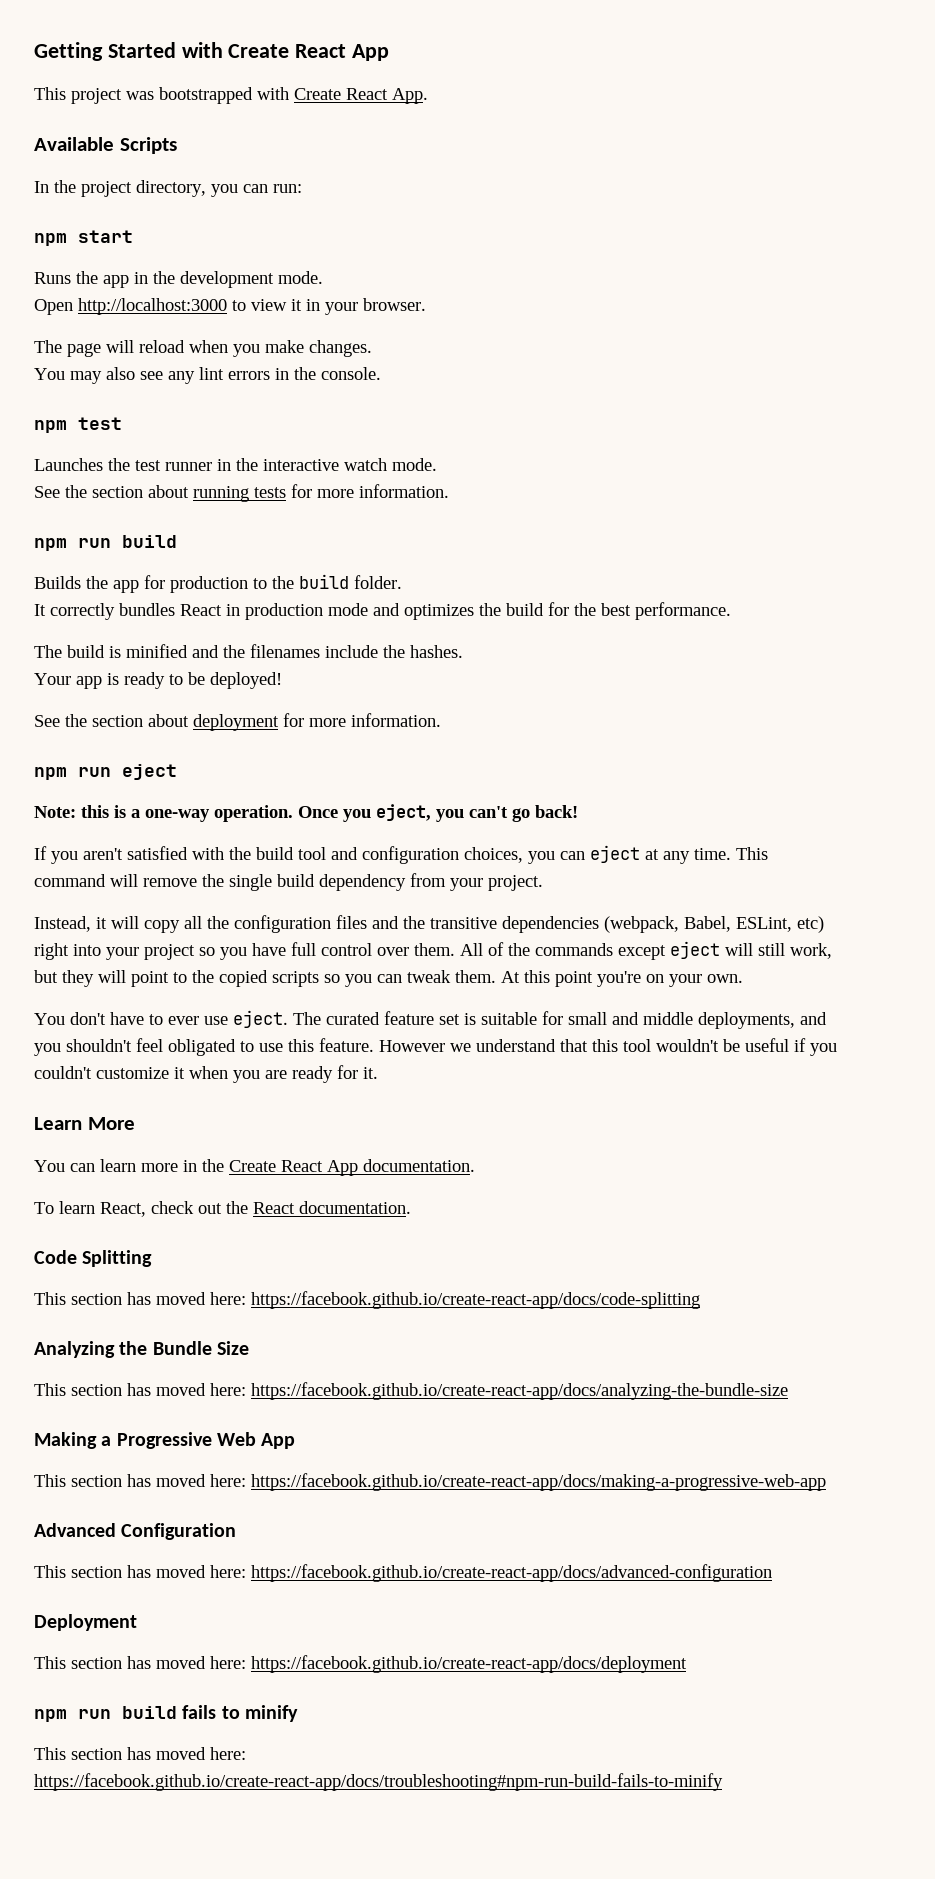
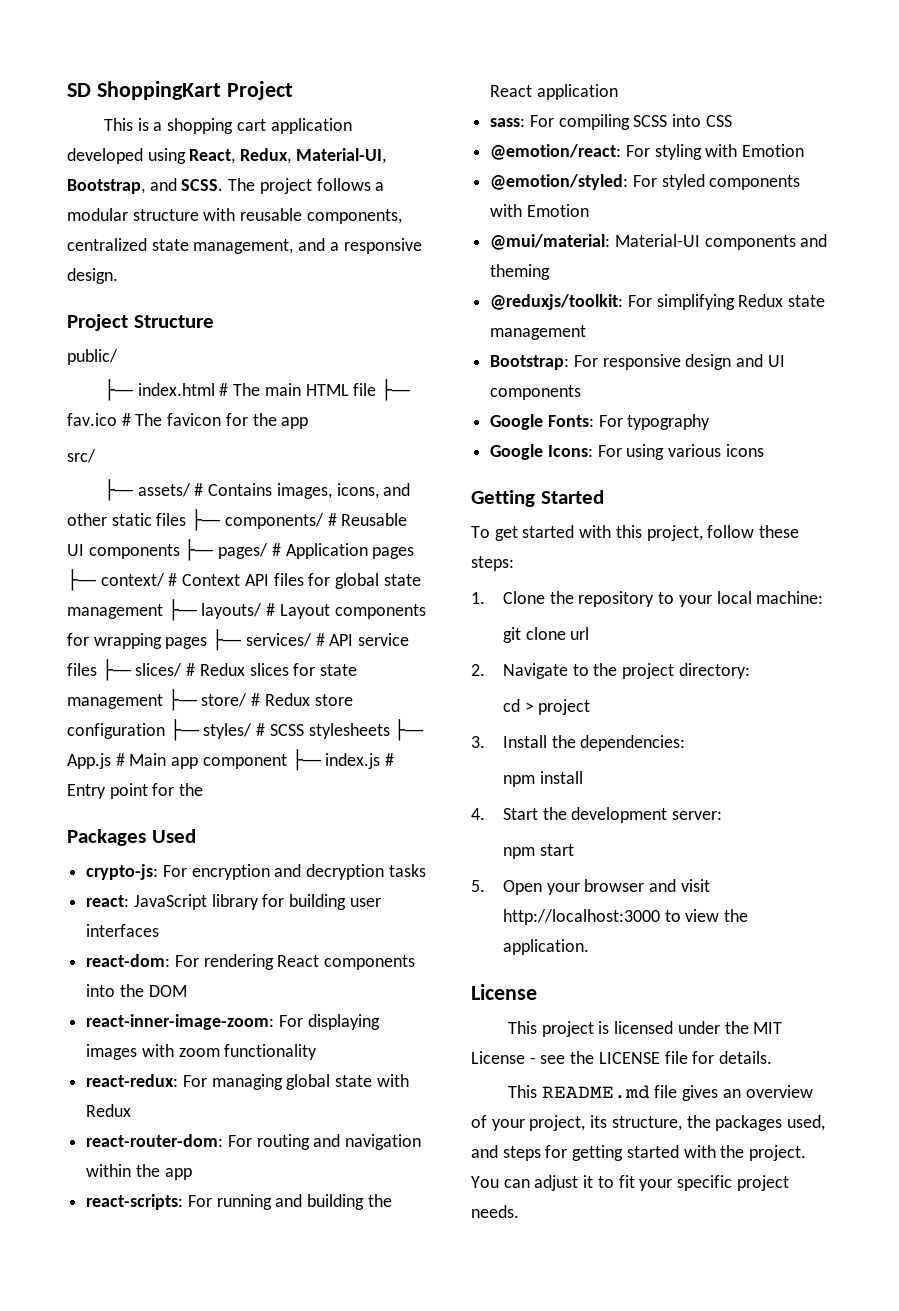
- Getting Started with Create React App
- This project was bootstrapped with Create React App.
- Available Scripts
- In the project directory, you can run:
+ SD ShoppingKart Project
+ This is a shopping cart application developed using React, Redux, Material-UI, Bootstrap, and SCSS. The project follows a modular structure with reusable components, centralized state management, and a responsive design.
+ Project Structure
+ public/
+ ├── index.html # The main HTML file ├── fav.ico # The favicon for the app
+ src/
+ ├── assets/ # Contains images, icons, and other static files ├── components/ # Reusable UI components ├── pages/ # Application pages ├── context/ # Context API files for global state management ├── layouts/ # Layout components for wrapping pages ├── services/ # API service files ├── slices/ # Redux slices for state management ├── store/ # Redux store configuration ├── styles/ # SCSS stylesheets ├── App.js # Main app component ├── index.js # Entry point for the
+ Packages Used
+ crypto-js: For encryption and decryption tasks
+ react: JavaScript library for building user interfaces
+ react-dom: For rendering React components into the DOM
+ react-inner-image-zoom: For displaying images with zoom functionality
+ react-redux: For managing global state with Redux
+ react-router-dom: For routing and navigation within the app
+ react-scripts: For running and building the React application
+ sass: For compiling SCSS into CSS
+ @emotion/react: For styling with Emotion
+ @emotion/styled: For styled components with Emotion
+ @mui/material: Material-UI components and theming
+ @reduxjs/toolkit: For simplifying Redux state management
+ Bootstrap: For responsive design and UI components
+ Google Fonts: For typography
+ Google Icons: For using various icons
+ Getting Started
+ To get started with this project, follow these steps:
+ 1. Clone the repository to your local machine:
+ git clone url
+ 2. Navigate to the project directory:
+ cd > project
+ 3. Install the dependencies:
+ npm install
+ 4. Start the development server:
  npm start
- Runs the app in the development mode.
- Open http://localhost:3000 to view it in your browser.
- The page will reload when you make changes.
- You may also see any lint errors in the console.
- npm test
- Launches the test runner in the interactive watch mode.
- See the section about running tests for more information.
- npm run build
- Builds the app for production to the build folder.
- It correctly bundles React in production mode and optimizes the build for the best performance.
- The build is minified and the filenames include the hashes.
- Your app is ready to be deployed!
- See the section about deployment for more information.
- npm run eject
- Note: this is a one-way operation. Once you eject, you can't go back!
- If you aren't satisfied with the build tool and configuration choices, you can eject at any time. This command will remove the single build dependency from your project.
- Instead, it will copy all the configuration files and the transitive dependencies (webpack, Babel, ESLint, etc) right into your project so you have full control over them. All of the commands except eject will still work, but they will point to the copied scripts so you can tweak them. At this point you're on your own.
- You don't have to ever use eject. The curated feature set is suitable for small and middle deployments, and you shouldn't feel obligated to use this feature. However we understand that this tool wouldn't be useful if you couldn't customize it when you are ready for it.
- Learn More
- You can learn more in the Create React App documentation.
- To learn React, check out the React documentation.
- Code Splitting
- This section has moved here: https://facebook.github.io/create-react-app/docs/code-splitting
- Analyzing the Bundle Size
- This section has moved here: https://facebook.github.io/create-react-app/docs/analyzing-the-bundle-size
- Making a Progressive Web App
- This section has moved here: https://facebook.github.io/create-react-app/docs/making-a-progressive-web-app
- Advanced Configuration
- This section has moved here: https://facebook.github.io/create-react-app/docs/advanced-configuration
- Deployment
- This section has moved here: https://facebook.github.io/create-react-app/docs/deployment
- npm run build fails to minify
- This section has moved here: https://facebook.github.io/create-react-app/docs/troubleshooting#npm-run-build-fails-to-minify
+ 5. Open your browser and visit http://localhost:3000 to view the application.
+ License
+ This project is licensed under the MIT License - see the LICENSE file for details.
+ This README.md file gives an overview of your project, its structure, the packages used, and steps for getting started with the project. You can adjust it to fit your specific project needs.

